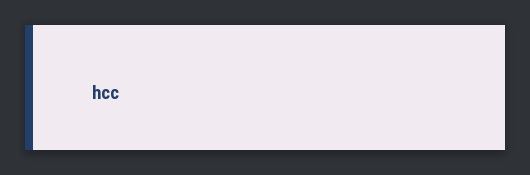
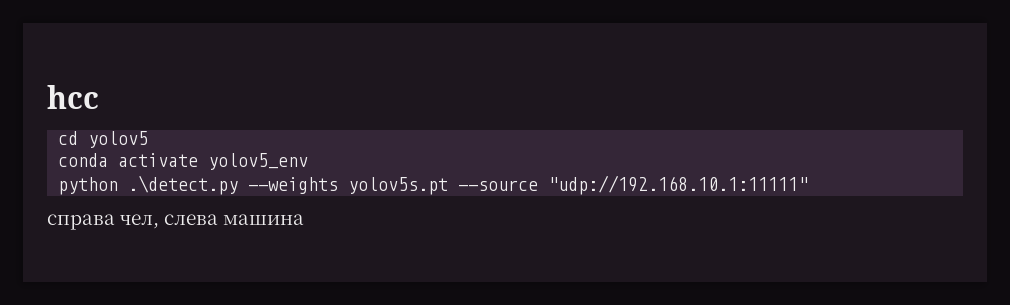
+ cd yolov5
+ conda activate yolov5_env
+ python .\detect.py --weights yolov5s.pt --source "udp://192.168.10.1:11111"
+ справа чел, слева машина

